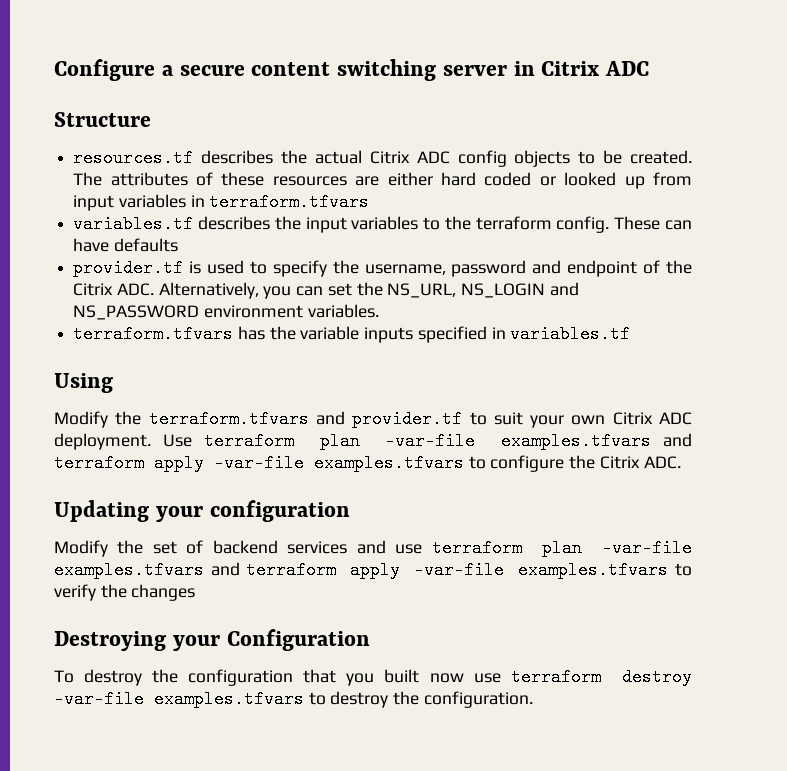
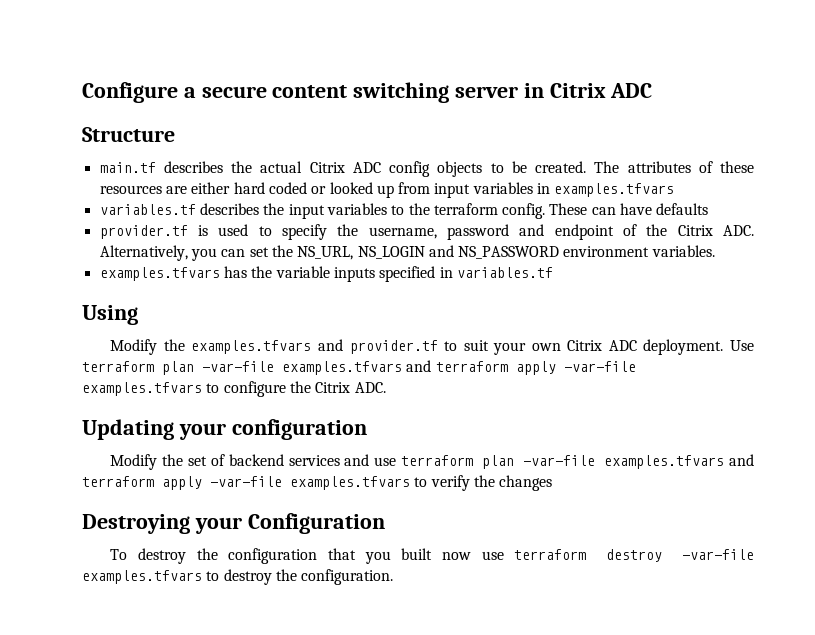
- resources.tf describes the actual Citrix ADC config objects to be created.
+ main.tf describes the actual Citrix ADC config objects to be created.
- The attributes of these resources are either hard coded or looked up from input variables in terraform.tfvars
+ The attributes of these resources are either hard coded or looked up from input variables in examples.tfvars
- terraform.tfvars has the variable inputs specified in variables.tf
+ examples.tfvars has the variable inputs specified in variables.tf
- Modify the terraform.tfvars and provider.tf to suit your own Citrix ADC deployment.
+ Modify the examples.tfvars and provider.tf to suit your own Citrix ADC deployment.

